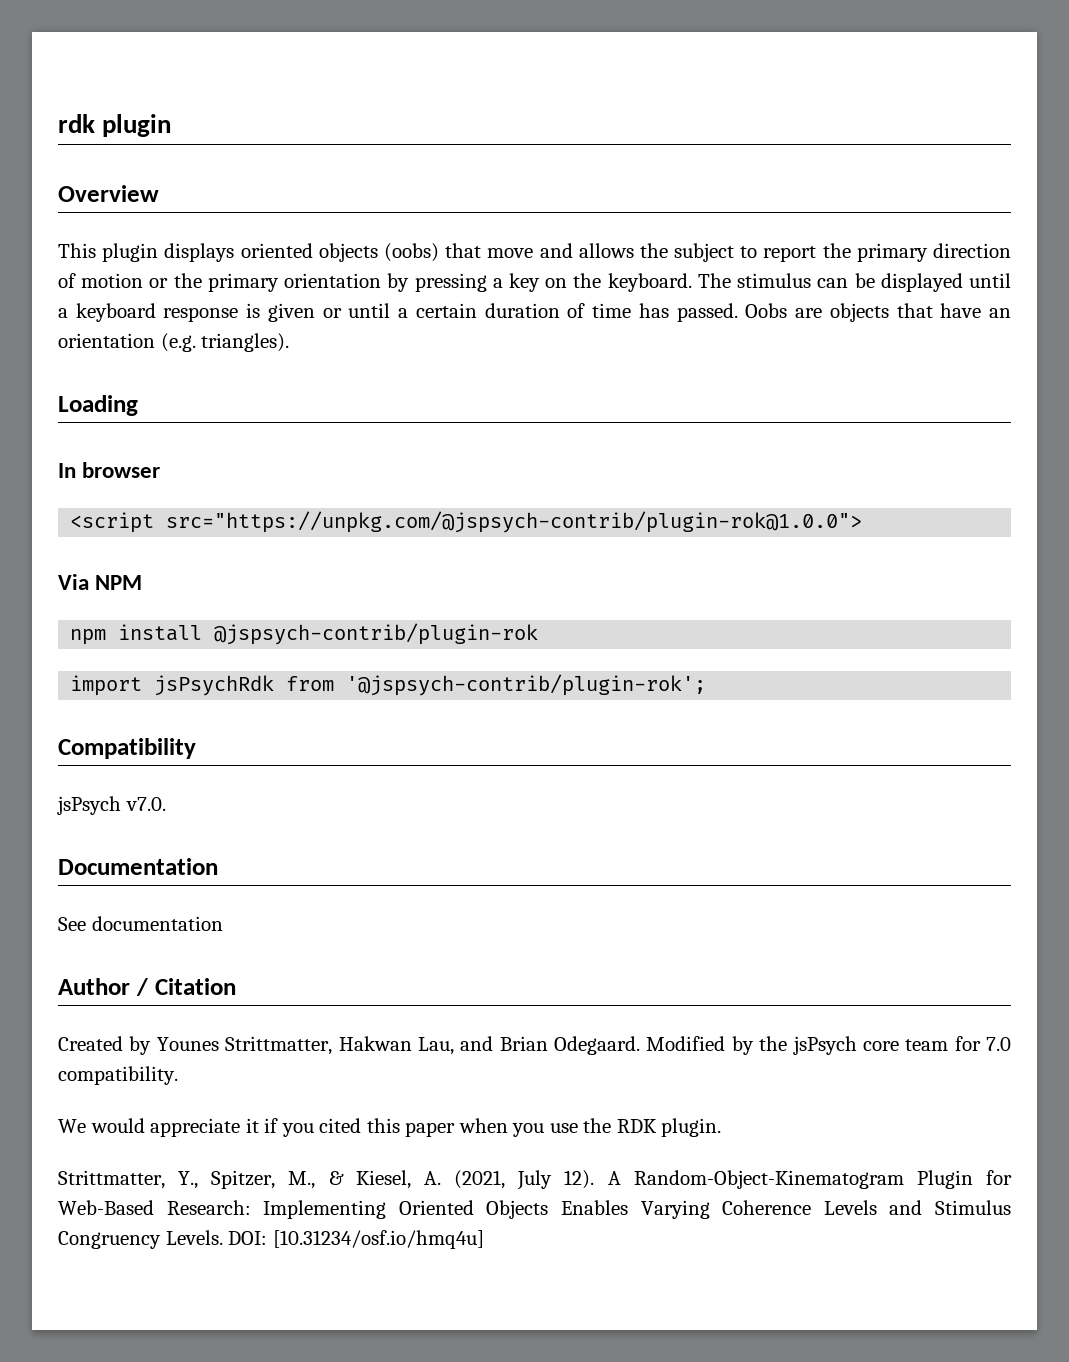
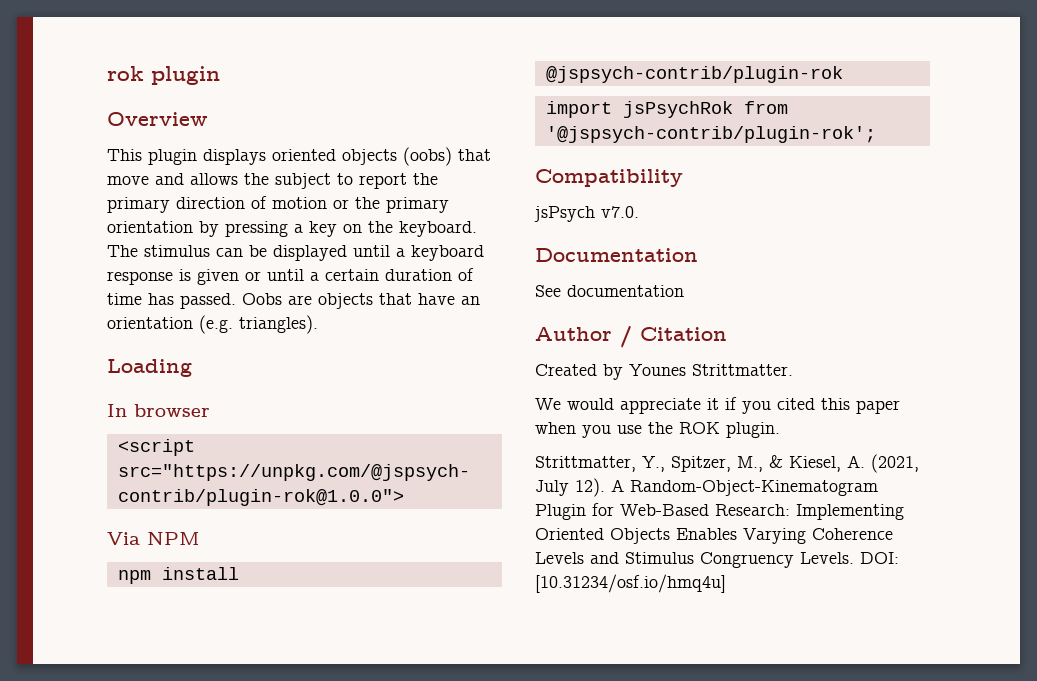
- rdk plugin
+ rok plugin
- import jsPsychRdk from '@jspsych-contrib/plugin-rok';
+ import jsPsychRok from '@jspsych-contrib/plugin-rok';
- Created by Younes Strittmatter, Hakwan Lau, and Brian Odegaard. Modified by the jsPsych core team for 7.0 compatibility.
+ Created by Younes Strittmatter.
- We would appreciate it if you cited this paper when you use the RDK plugin.
+ We would appreciate it if you cited this paper when you use the ROK plugin.

